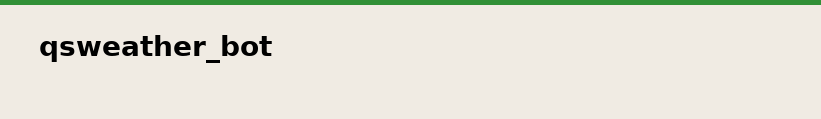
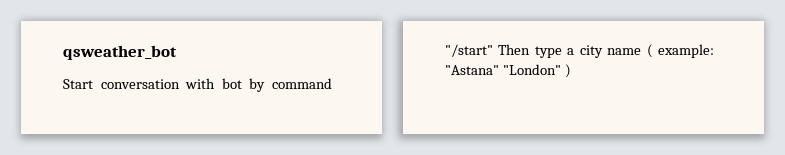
+ Start conversation with bot by command "/start" Then type a city name ( example: "Astana" "London" )

